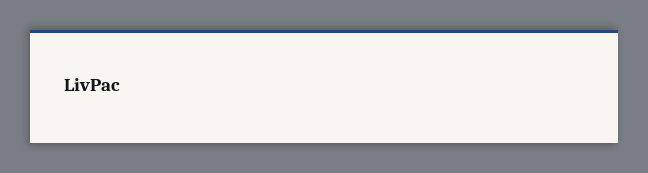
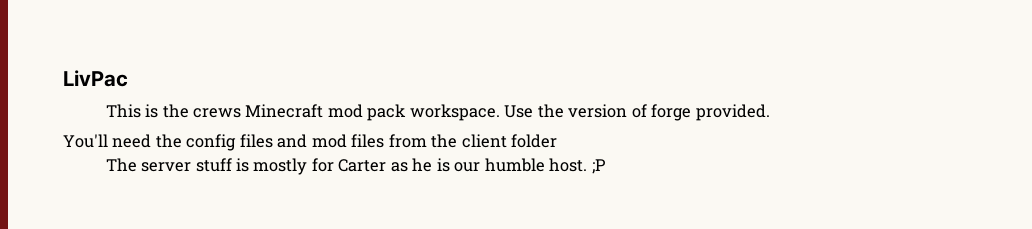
+ This is the crews Minecraft mod pack workspace. Use the version of forge provided.
+ You'll need the config files and mod files from the client folder
+ The server stuff is mostly for Carter as he is our humble host. ;P

